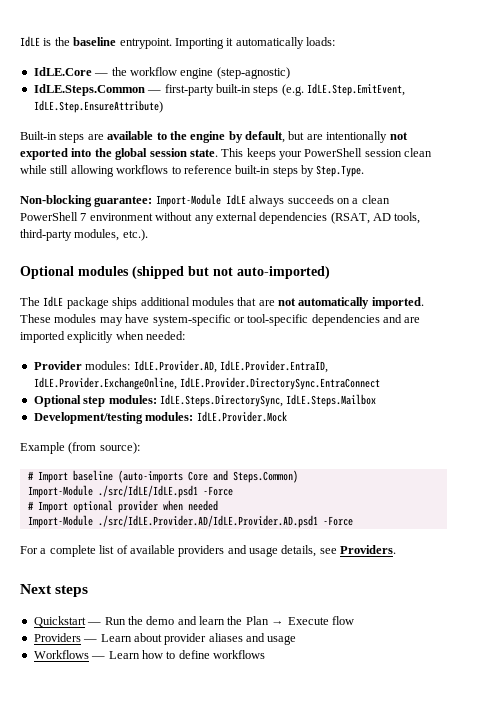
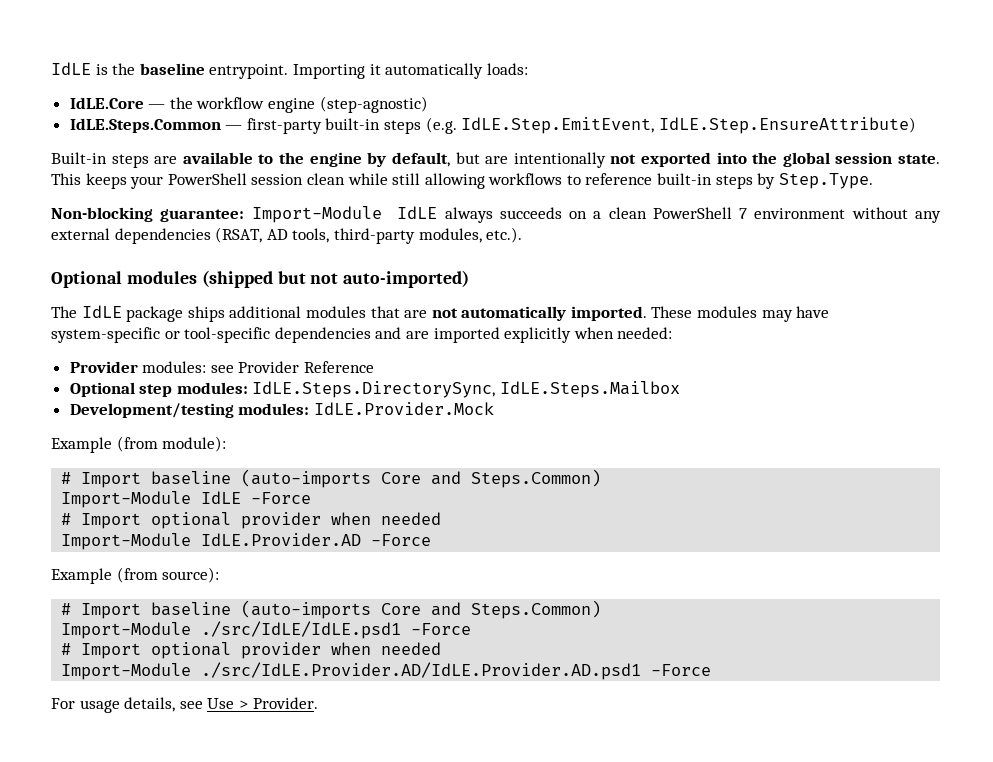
- Provider modules: IdLE.Provider.AD, IdLE.Provider.EntraID, IdLE.Provider.ExchangeOnline, IdLE.Provider.DirectorySync.EntraConnect
+ Provider modules: see Provider Reference
+ Example (from module):
+ # Import baseline (auto-imports Core and Steps.Common)
+ Import-Module IdLE -Force
+ # Import optional provider when needed
+ Import-Module IdLE.Provider.AD -Force
- For a complete list of available providers and usage details, see Providers.
- Next steps
- Quickstart — Run the demo and learn the Plan → Execute flow
- Providers — Learn about provider aliases and usage
- Workflows — Learn how to define workflows
+ For usage details, see Use > Provider.

